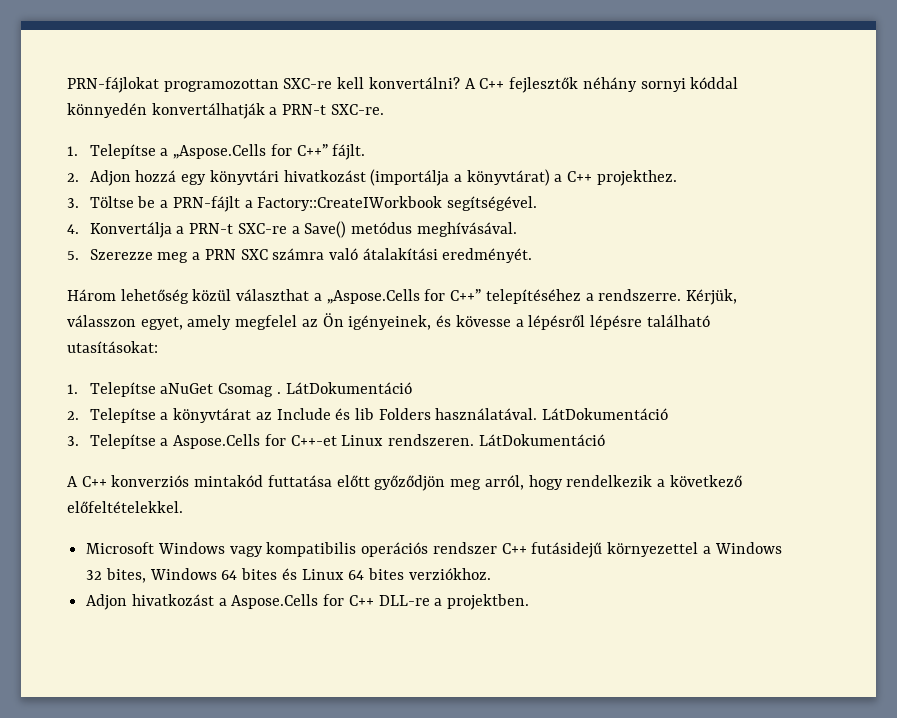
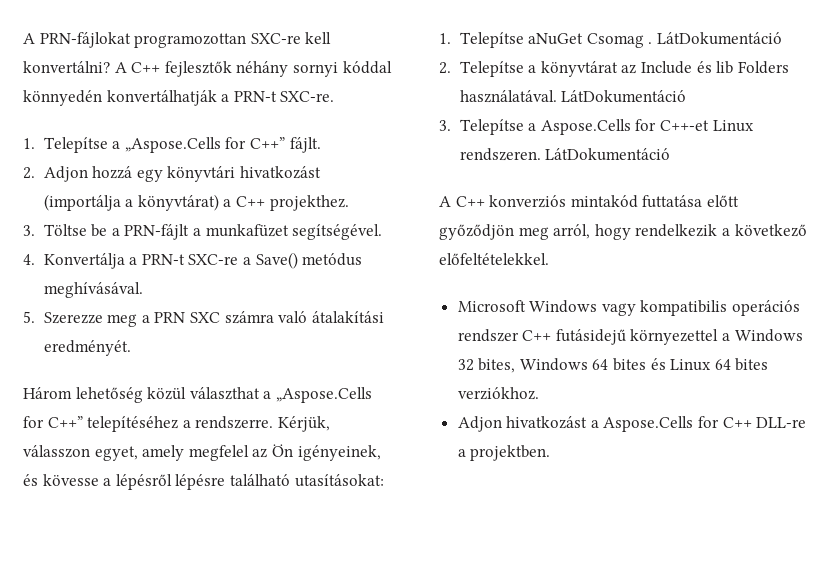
- PRN-fájlokat programozottan SXC-re kell konvertálni?
+ A PRN-fájlokat programozottan SXC-re kell konvertálni?
- 3. Töltse be a PRN-fájlt a Factory::CreateIWorkbook segítségével.
+ 3. Töltse be a PRN-fájlt a munkafüzet segítségével.

